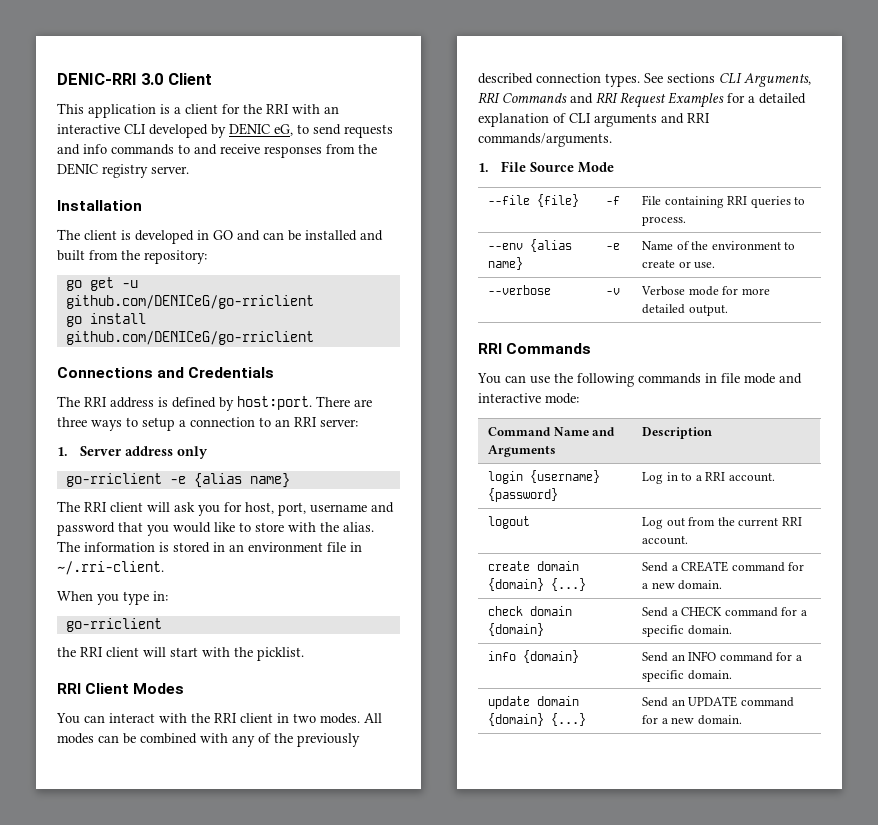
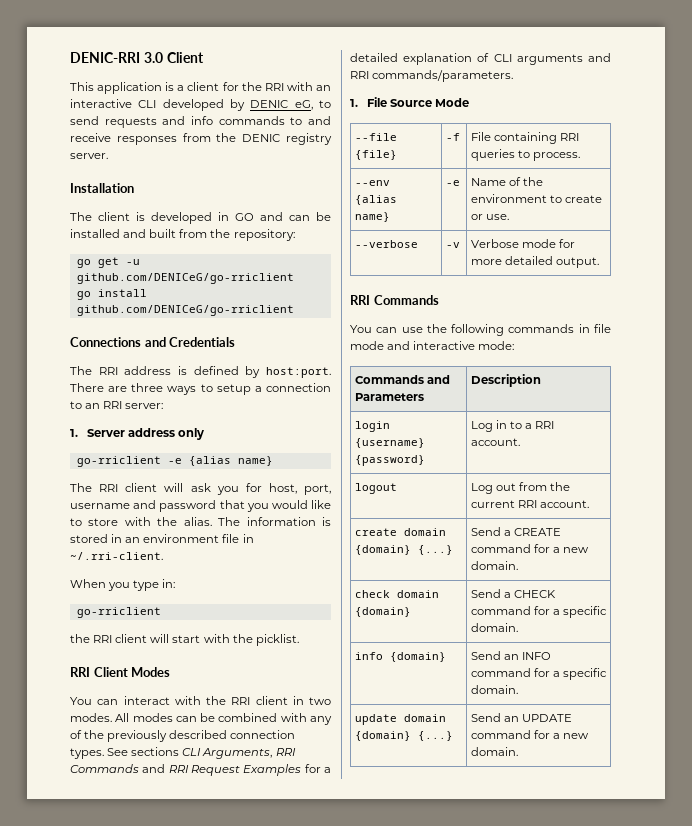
- See sections CLI Arguments, RRI Commands and RRI Request Examples for a detailed explanation of CLI arguments and RRI commands/arguments.
+ See sections CLI Arguments, RRI Commands and RRI Request Examples for a detailed explanation of CLI arguments and RRI commands/parameters.
- Command Name and Arguments | Description
+ Commands and Parameters | Description

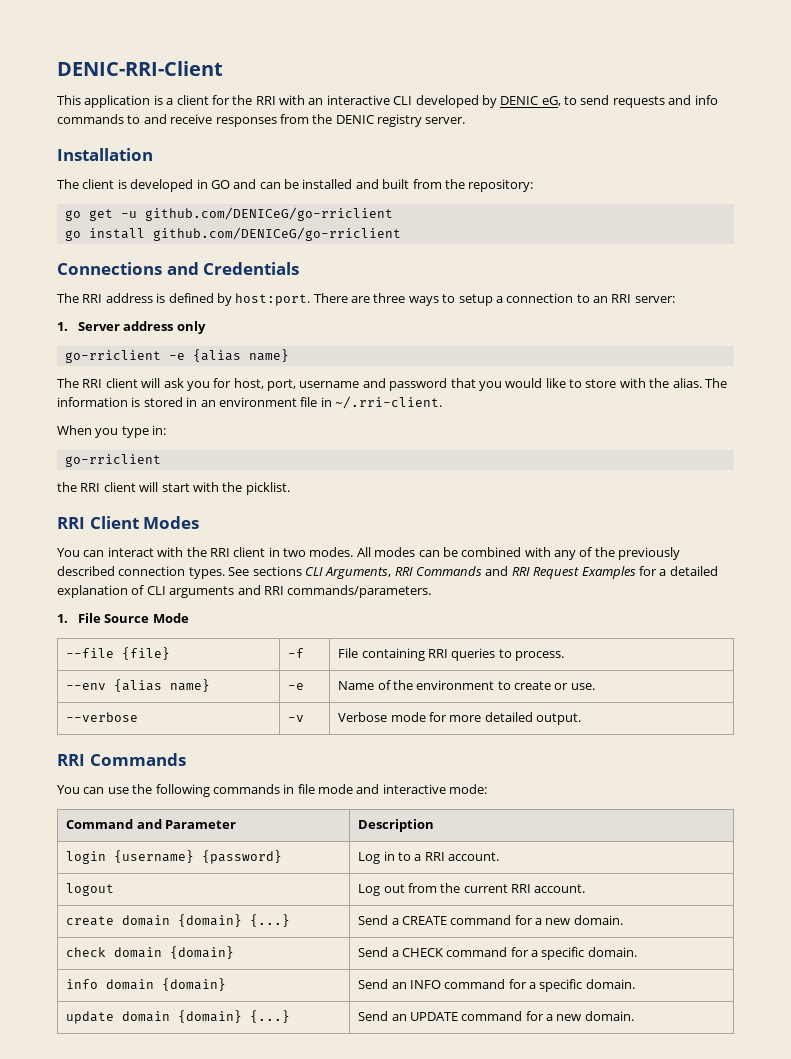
- DENIC-RRI 3.0 Client
+ DENIC-RRI-Client
- Commands and Parameters | Description
+ Command and Parameter | Description
- info {domain} | Send an INFO command for a specific domain.
+ info domain {domain} | Send an INFO command for a specific domain.

